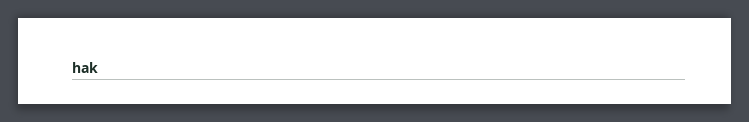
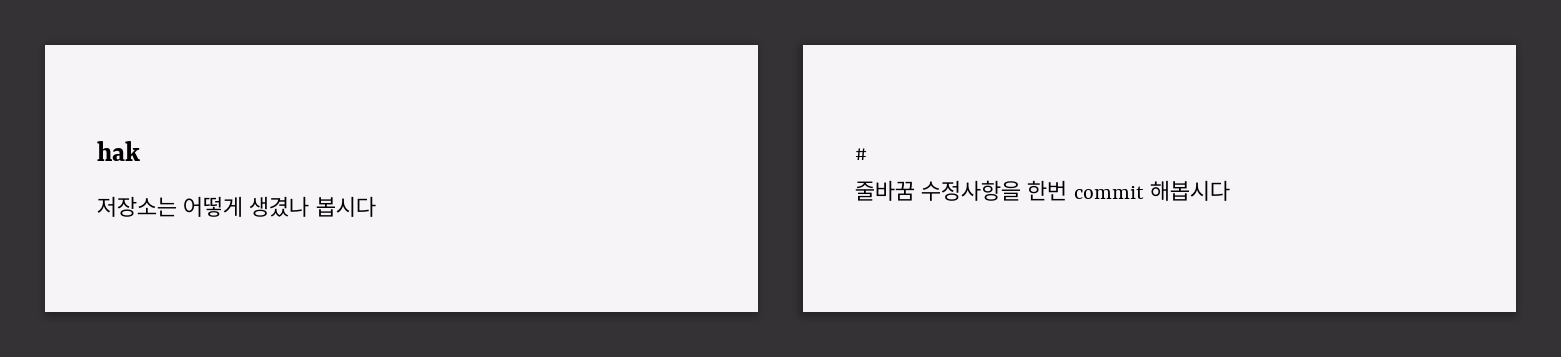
+ 저장소는 어떻게 생겼나 봅시다
+ #
+ 줄바꿈 수정사항을 한번 commit 해봅시다

